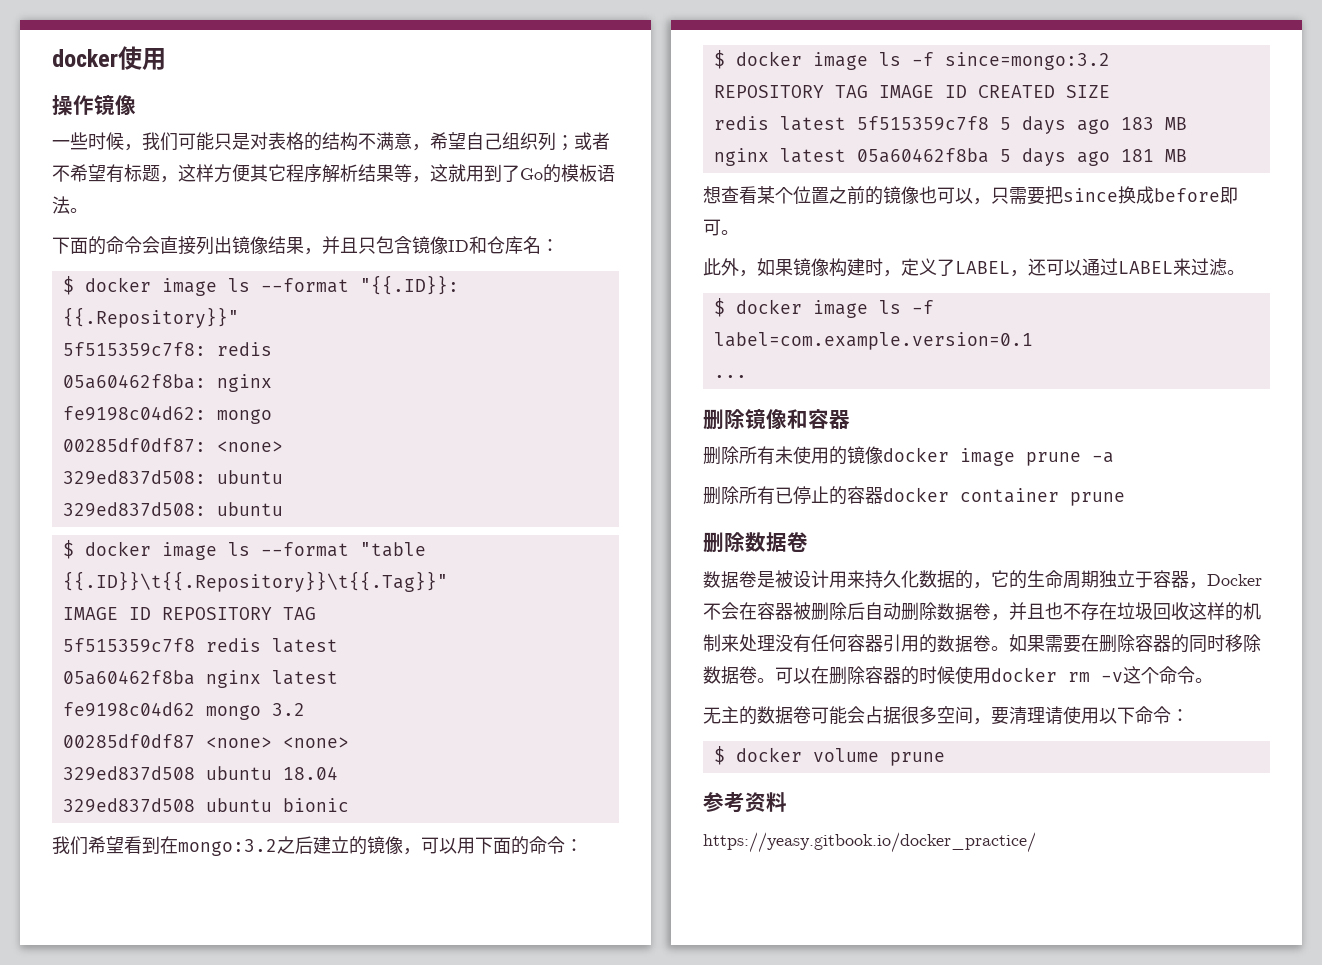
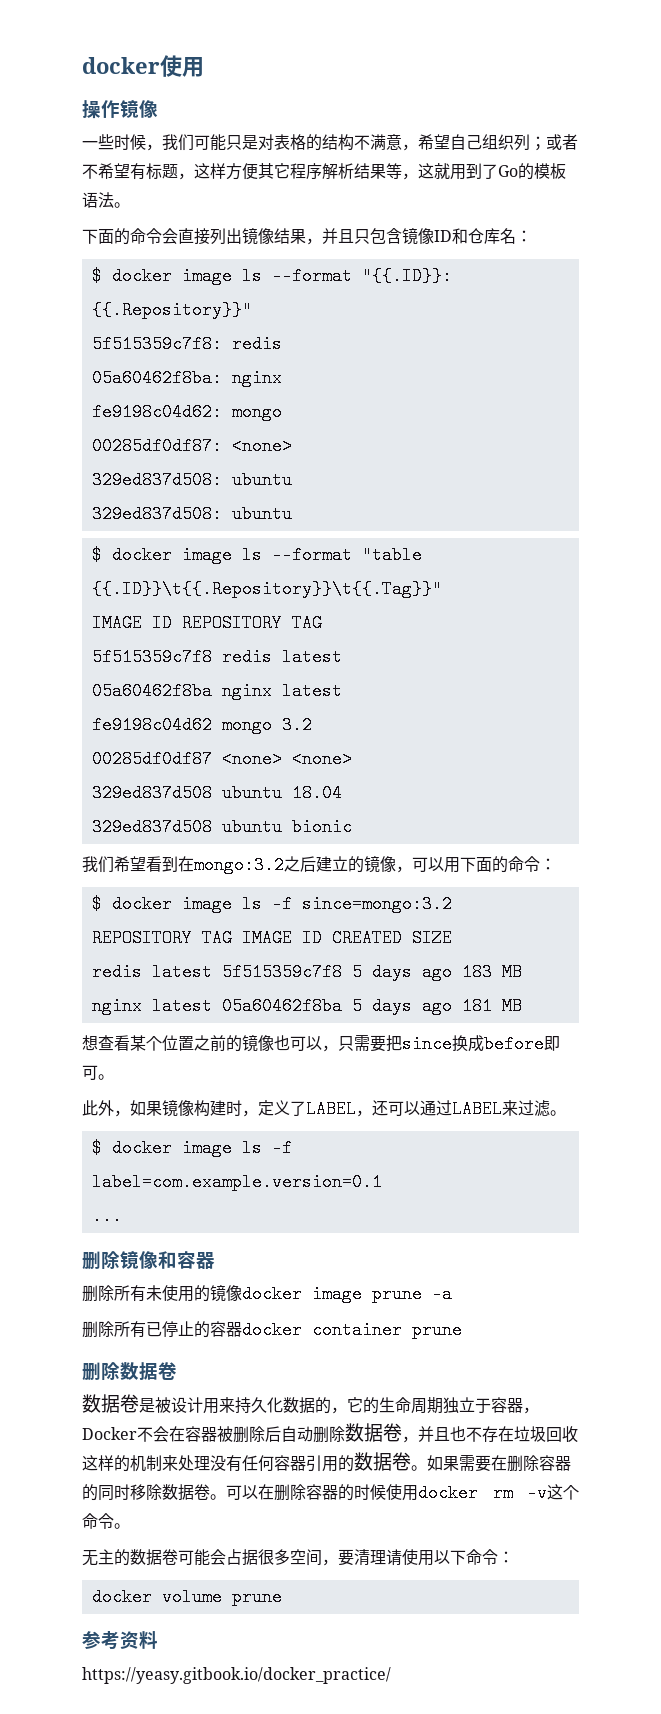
- $ docker volume prune
+ docker volume prune

